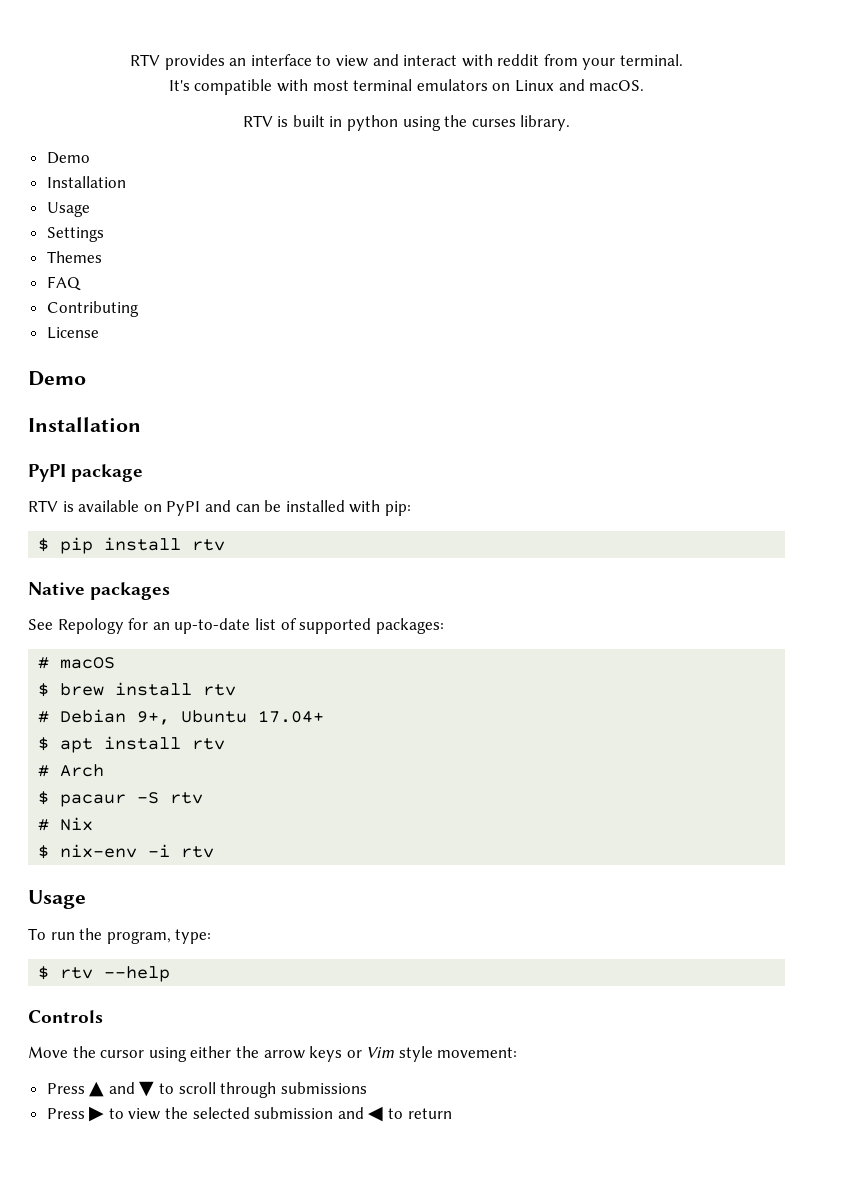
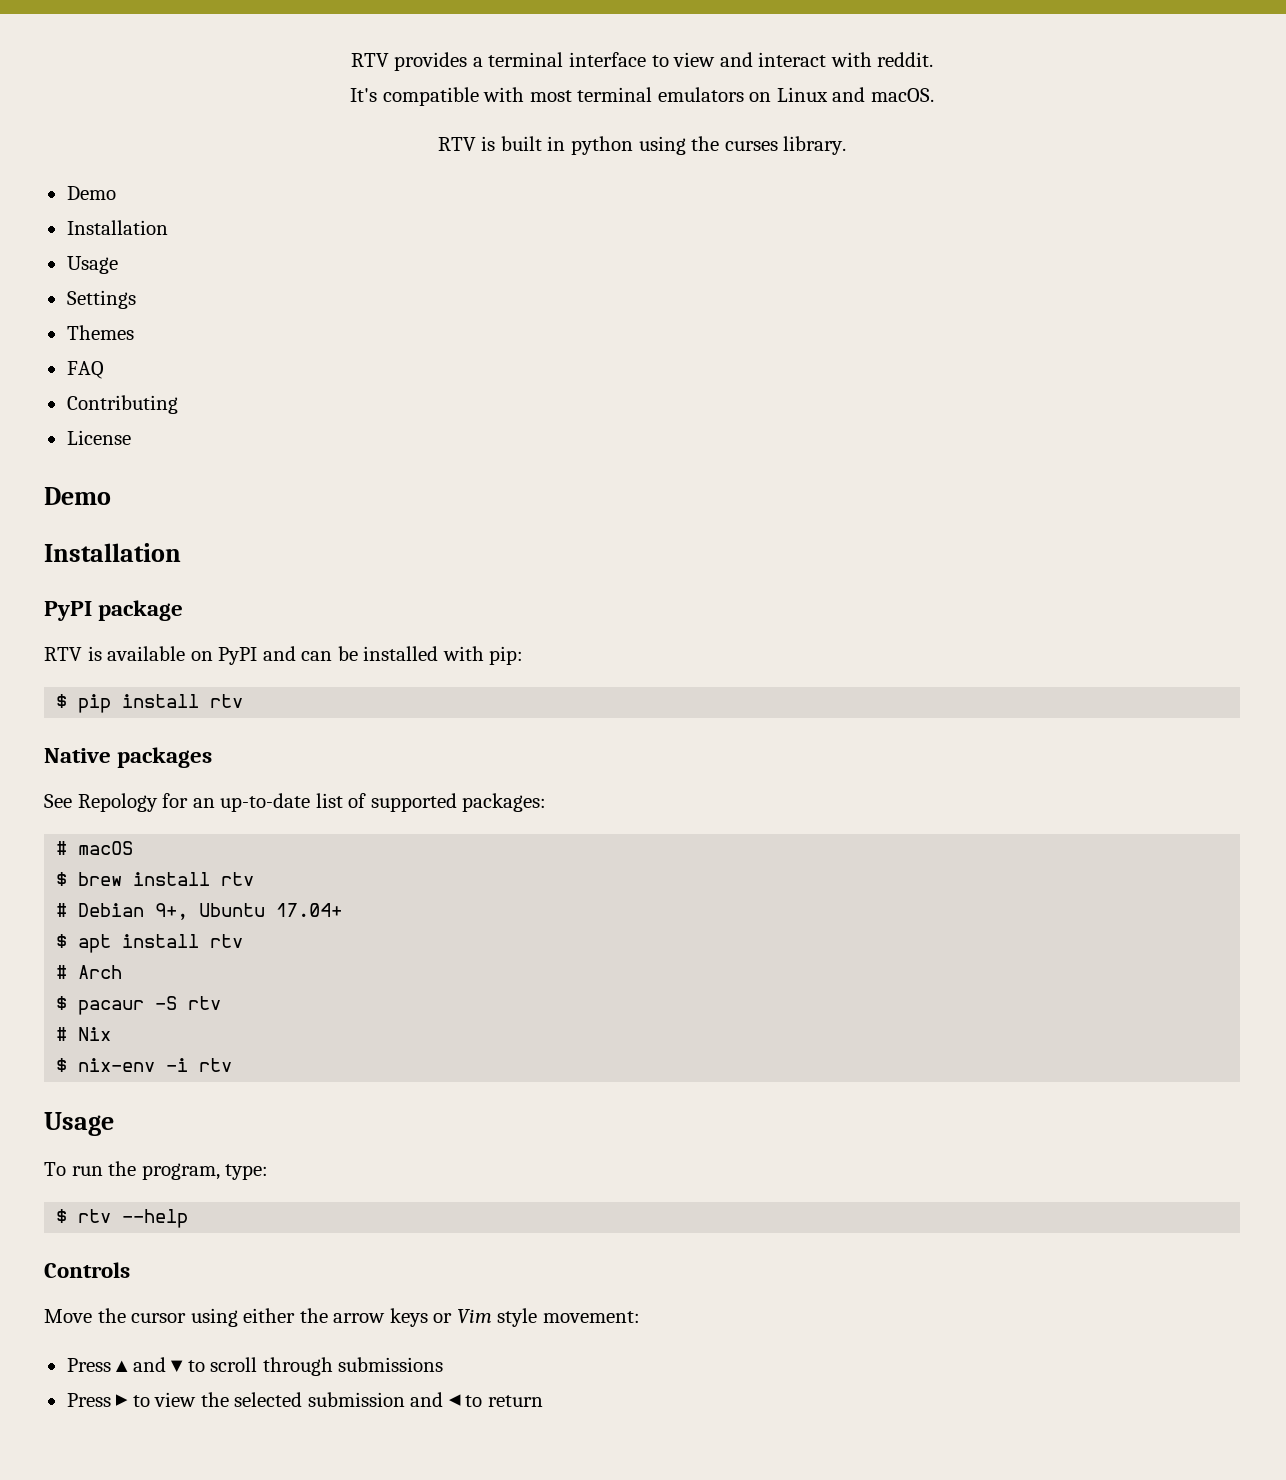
- RTV provides an interface to view and interact with reddit from your terminal.
+ RTV provides a terminal interface to view and interact with reddit.

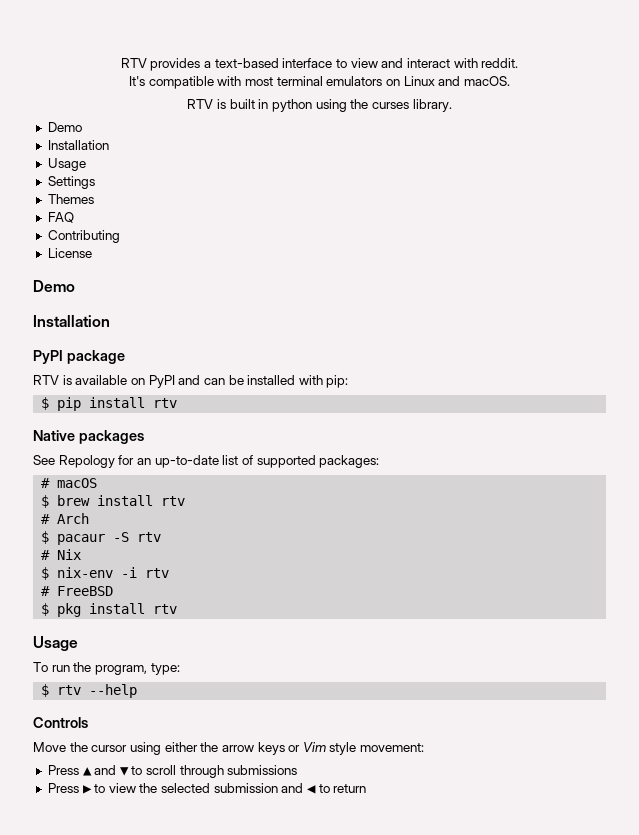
- RTV provides a terminal interface to view and interact with reddit.
+ RTV provides a text-based interface to view and interact with reddit.
- # Debian 9+, Ubuntu 17.04+
- $ apt install rtv
+ # FreeBSD
+ $ pkg install rtv

